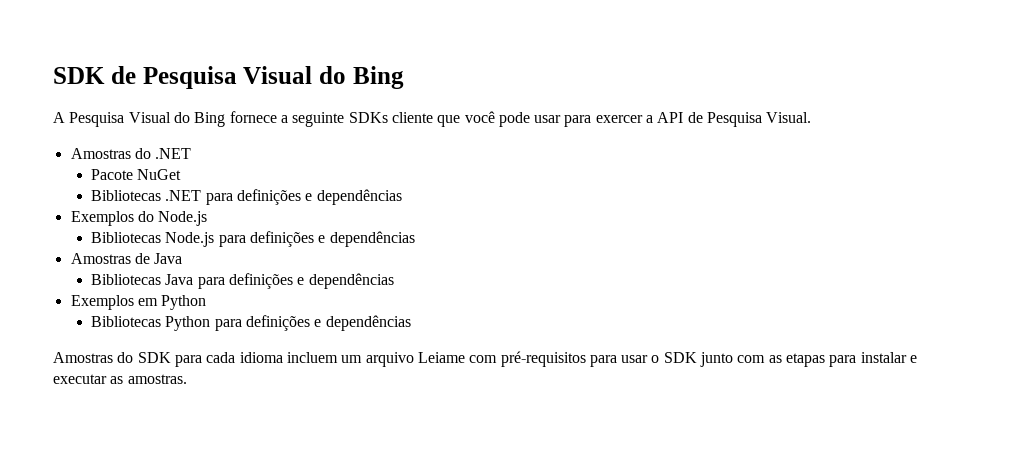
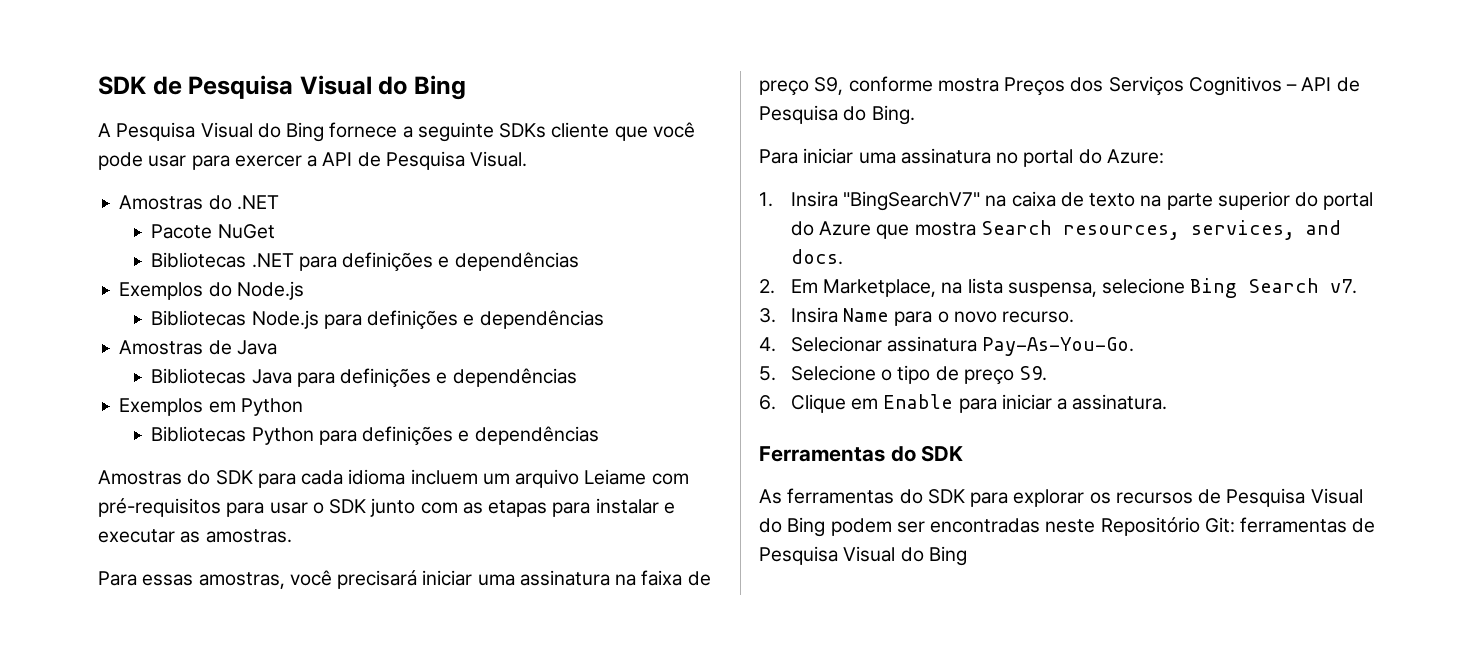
+ Para essas amostras, você precisará iniciar uma assinatura na faixa de preço S9, conforme mostra Preços dos Serviços Cognitivos – API de Pesquisa do Bing.
+ Para iniciar uma assinatura no portal do Azure:
+ 1. Insira "BingSearchV7" na caixa de texto na parte superior do portal do Azure que mostra Search resources, services, and docs.
+ 2. Em Marketplace, na lista suspensa, selecione Bing Search v7.
+ 3. Insira Name para o novo recurso.
+ 4. Selecionar assinatura Pay-As-You-Go.
+ 5. Selecione o tipo de preço S9.
+ 6. Clique em Enable para iniciar a assinatura.
+ Ferramentas do SDK
+ As ferramentas do SDK para explorar os recursos de Pesquisa Visual do Bing podem ser encontradas neste Repositório Git: ferramentas de Pesquisa Visual do Bing

